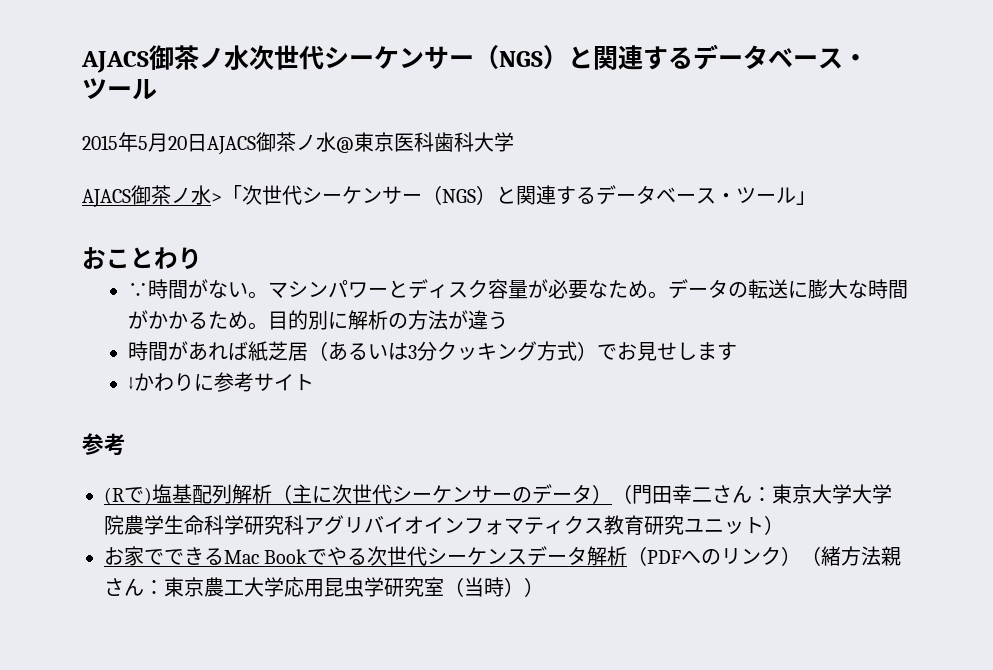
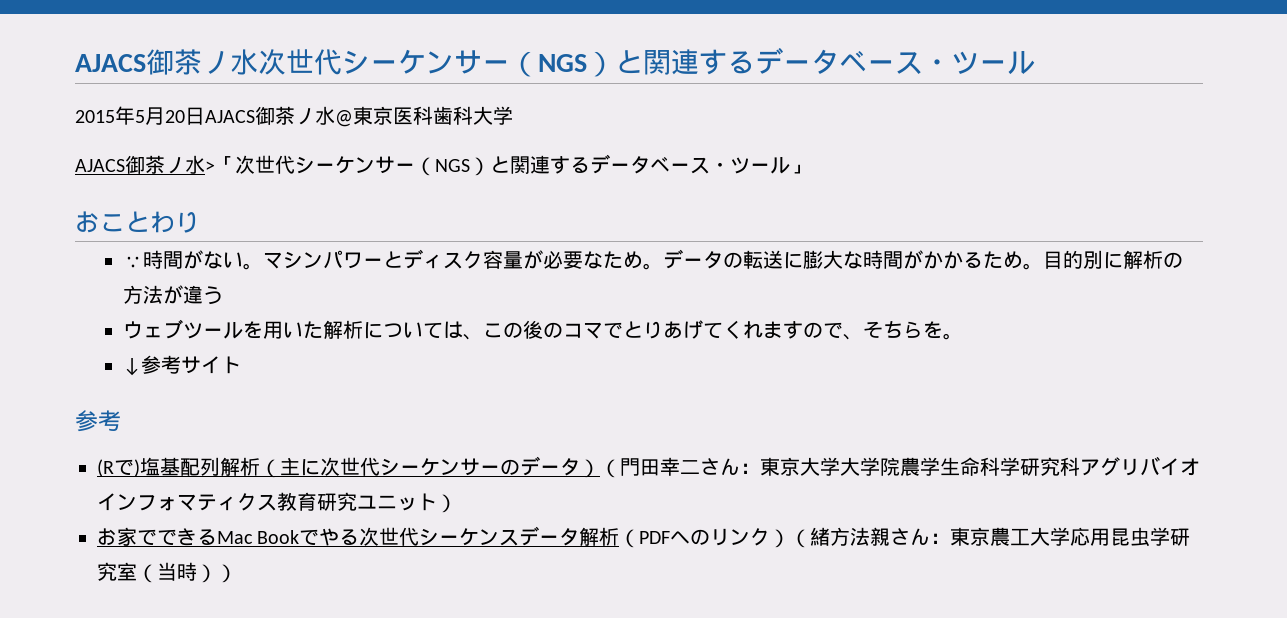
- 時間があれば紙芝居（あるいは3分クッキング方式）でお見せします
+ ウェブツールを用いた解析については、この後のコマでとりあげてくれますので、そちらを。
- ↓かわりに参考サイト
+ ↓参考サイト

